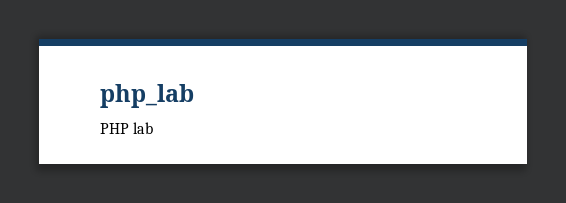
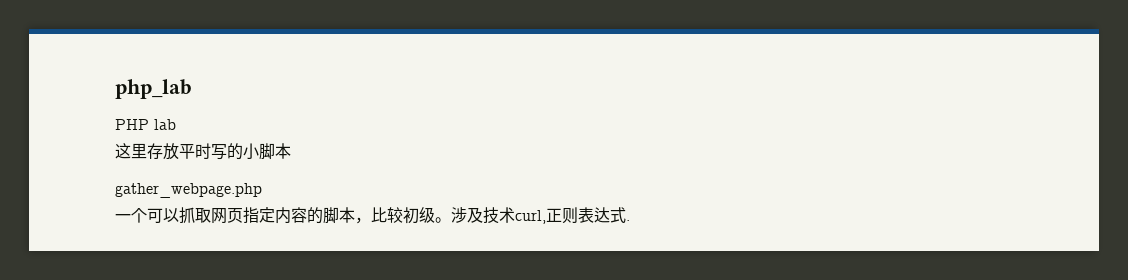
+ 这里存放平时写的小脚本
+ gather_webpage.php
+ 一个可以抓取网页指定内容的脚本，比较初级。涉及技术curl,正则表达式.

